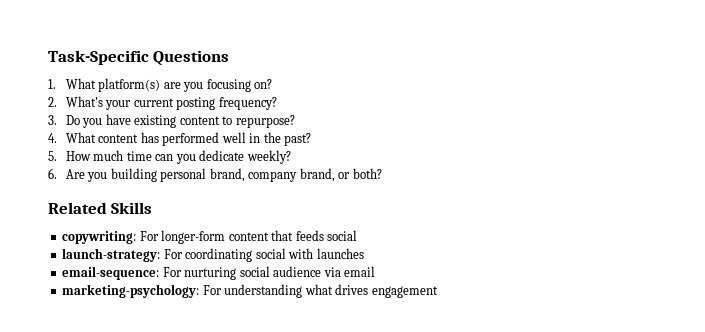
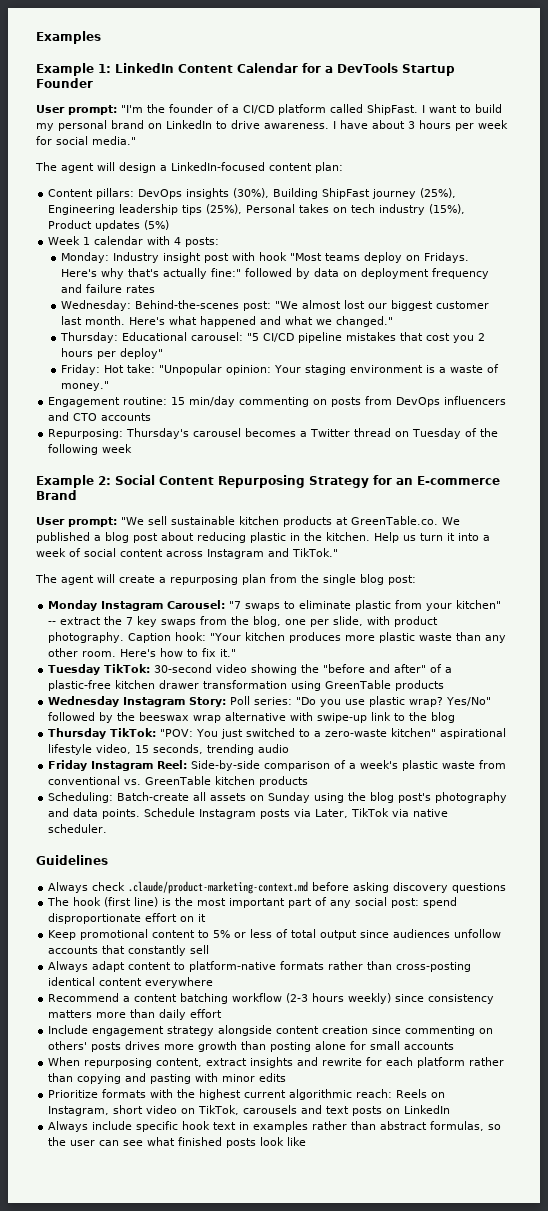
- Task-Specific Questions
- 1. What platform(s) are you focusing on?
- 2. What's your current posting frequency?
- 3. Do you have existing content to repurpose?
- 4. What content has performed well in the past?
- 5. How much time can you dedicate weekly?
- 6. Are you building personal brand, company brand, or both?
- Related Skills
- copywriting: For longer-form content that feeds social
- launch-strategy: For coordinating social with launches
- email-sequence: For nurturing social audience via email
- marketing-psychology: For understanding what drives engagement
+ Examples
+ Example 1: LinkedIn Content Calendar for a DevTools Startup Founder
+ User prompt: "I'm the founder of a CI/CD platform called ShipFast. I want to build my personal brand on LinkedIn to drive awareness. I have about 3 hours per week for social media."
+ The agent will design a LinkedIn-focused content plan:
+ Content pillars: DevOps insights (30%), Building ShipFast journey (25%), Engineering leadership tips (25%), Personal takes on tech industry (15%), Product updates (5%)
+ Week 1 calendar with 4 posts:
+ Monday: Industry insight post with hook "Most teams deploy on Fridays. Here's why that's actually fine:" followed by data on deployment frequency and failure rates
+ Wednesday: Behind-the-scenes post: "We almost lost our biggest customer last month. Here's what happened and what we changed."
+ Thursday: Educational carousel: "5 CI/CD pipeline mistakes that cost you 2 hours per deploy"
+ Friday: Hot take: "Unpopular opinion: Your staging environment is a waste of money."
+ Engagement routine: 15 min/day commenting on posts from DevOps influencers and CTO accounts
+ Repurposing: Thursday's carousel becomes a Twitter thread on Tuesday of the following week
+ Example 2: Social Content Repurposing Strategy for an E-commerce Brand
+ User prompt: "We sell sustainable kitchen products at GreenTable.co. We published a blog post about reducing plastic in the kitchen. Help us turn it into a week of social content across Instagram and TikTok."
+ The agent will create a repurposing plan from the single blog post:
+ Monday Instagram Carousel: "7 swaps to eliminate plastic from your kitchen" -- extract the 7 key swaps from the blog, one per slide, with product photography. Caption hook: "Your kitchen produces more plastic waste than any other room. Here's how to fix it."
+ Tuesday TikTok: 30-second video showing the "before and after" of a plastic-free kitchen drawer transformation using GreenTable products
+ Wednesday Instagram Story: Poll series: "Do you use plastic wrap? Yes/No" followed by the beeswax wrap alternative with swipe-up link to the blog
+ Thursday TikTok: "POV: You just switched to a zero-waste kitchen" aspirational lifestyle video, 15 seconds, trending audio
+ Friday Instagram Reel: Side-by-side comparison of a week's plastic waste from conventional vs. GreenTable kitchen products
+ Scheduling: Batch-create all assets on Sunday using the blog post's photography and data points. Schedule Instagram posts via Later, TikTok via native scheduler.
+ Guidelines
+ Always check .claude/product-marketing-context.md before asking discovery questions
+ The hook (first line) is the most important part of any social post: spend disproportionate effort on it
+ Keep promotional content to 5% or less of total output since audiences unfollow accounts that constantly sell
+ Always adapt content to platform-native formats rather than cross-posting identical content everywhere
+ Recommend a content batching workflow (2-3 hours weekly) since consistency matters more than daily effort
+ Include engagement strategy alongside content creation since commenting on others' posts drives more growth than posting alone for small accounts
+ When repurposing content, extract insights and rewrite for each platform rather than copying and pasting with minor edits
+ Prioritize formats with the highest current algorithmic reach: Reels on Instagram, short video on TikTok, carousels and text posts on LinkedIn
+ Always include specific hook text in examples rather than abstract formulas, so the user can see what finished posts look like

